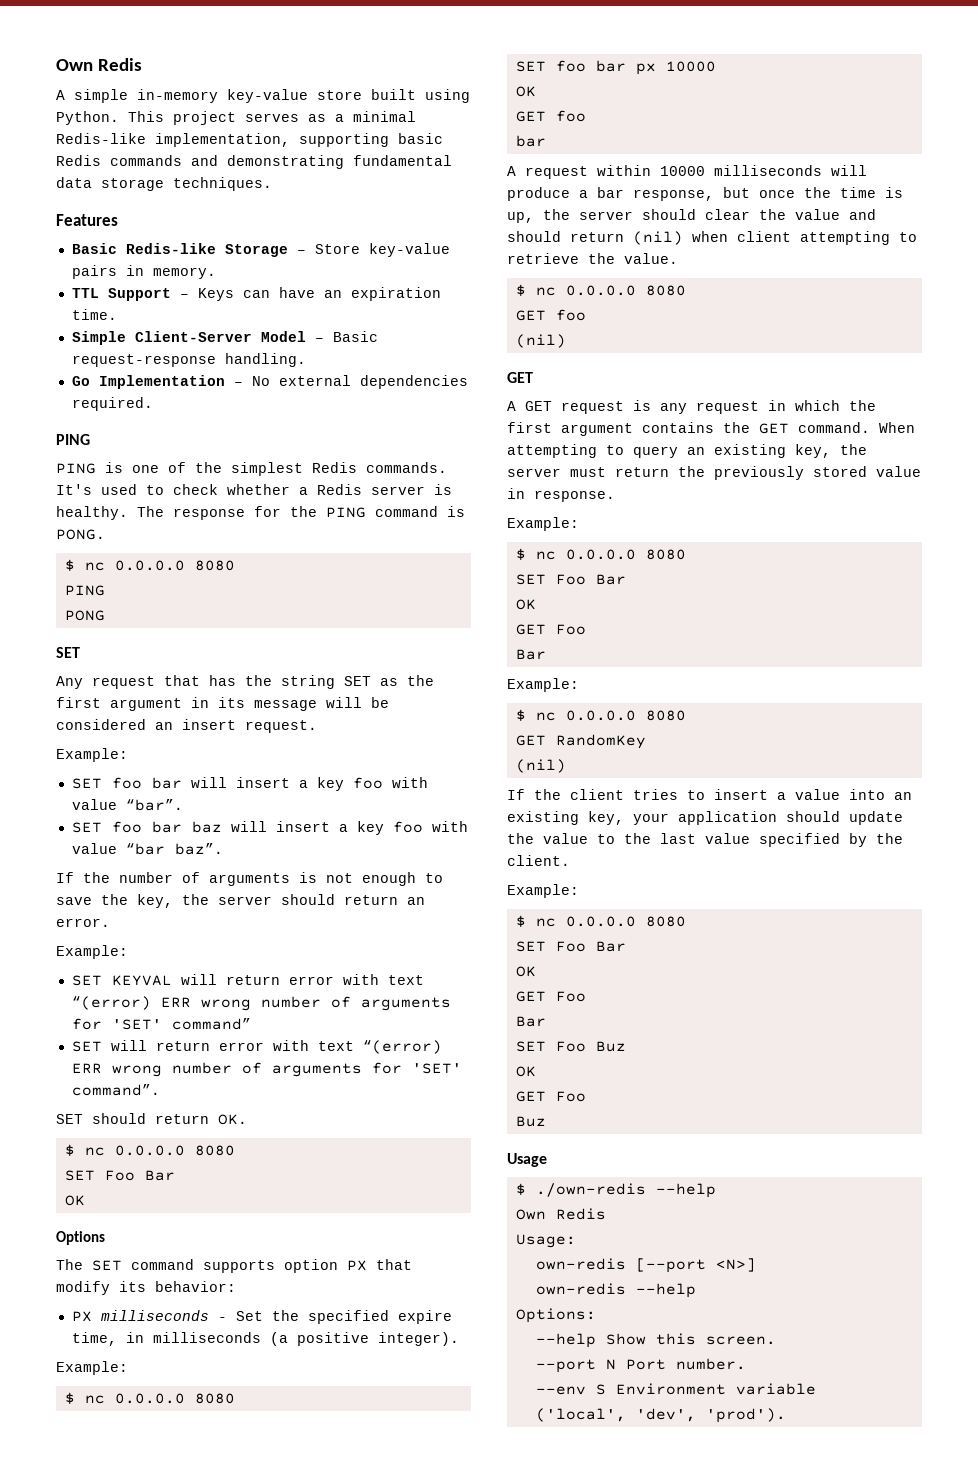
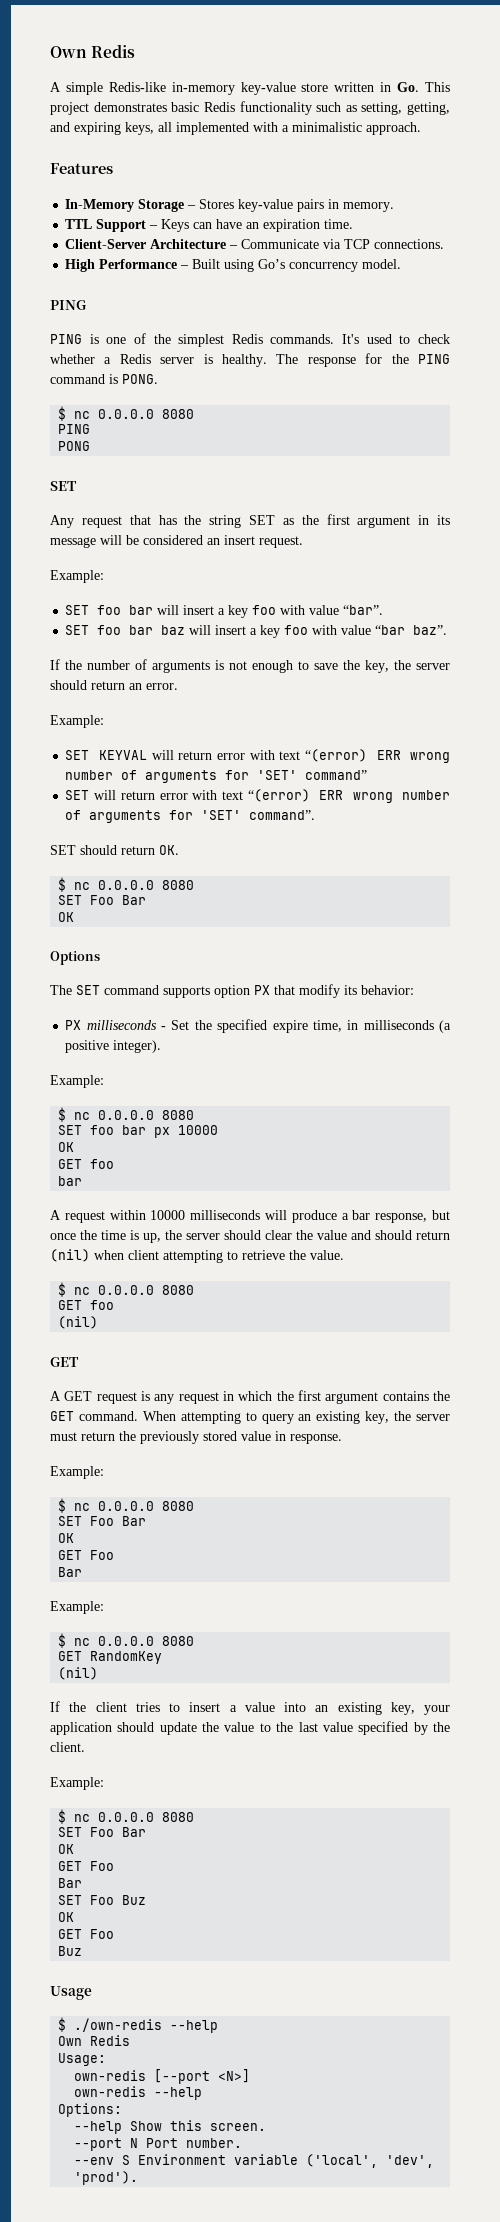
- A simple in-memory key-value store built using Python. This project serves as a minimal Redis-like implementation, supporting basic Redis commands and demonstrating fundamental data storage techniques.
+ A simple Redis-like in-memory key-value store written in Go. This project demonstrates basic Redis functionality such as setting, getting, and expiring keys, all implemented with a minimalistic approach.
- Basic Redis-like Storage – Store key-value pairs in memory.
+ In-Memory Storage – Stores key-value pairs in memory.
- Simple Client-Server Model – Basic request-response handling.
- Go Implementation – No external dependencies required.
+ Client-Server Architecture – Communicate via TCP connections.
+ High Performance – Built using Go’s concurrency model.

